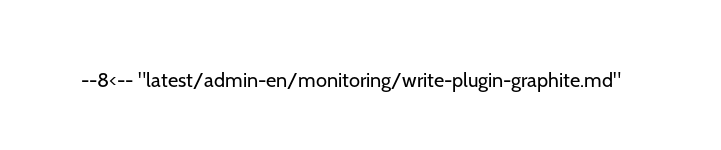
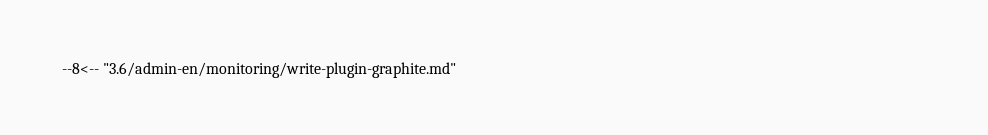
- --8<-- "latest/admin-en/monitoring/write-plugin-graphite.md"
+ --8<-- "3.6/admin-en/monitoring/write-plugin-graphite.md"

